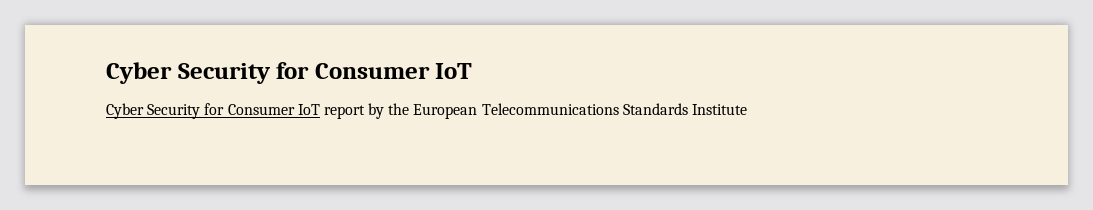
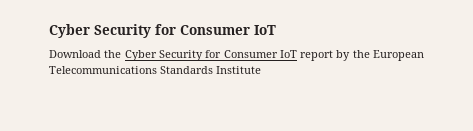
- Cyber Security for Consumer IoT report by the European Telecommunications Standards Institute
+ Download the Cyber Security for Consumer IoT report by the European Telecommunications Standards Institute

